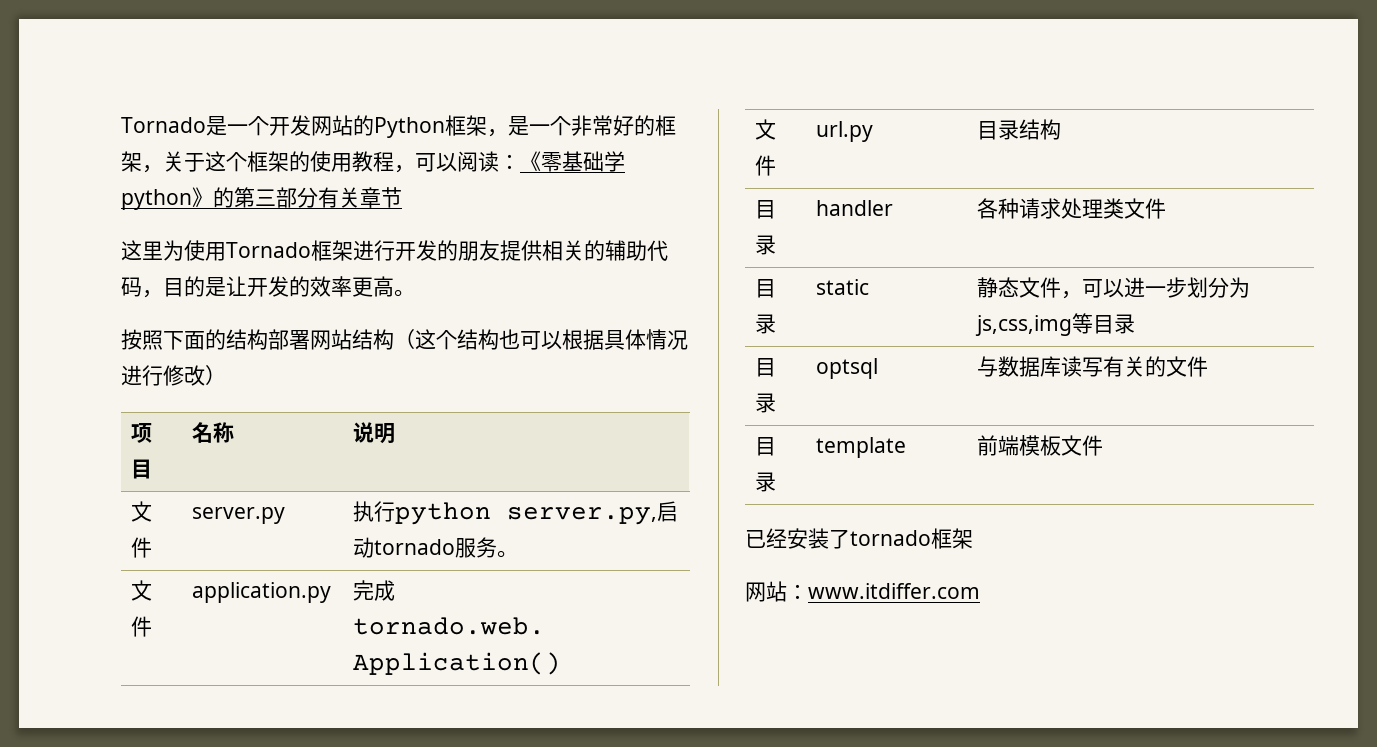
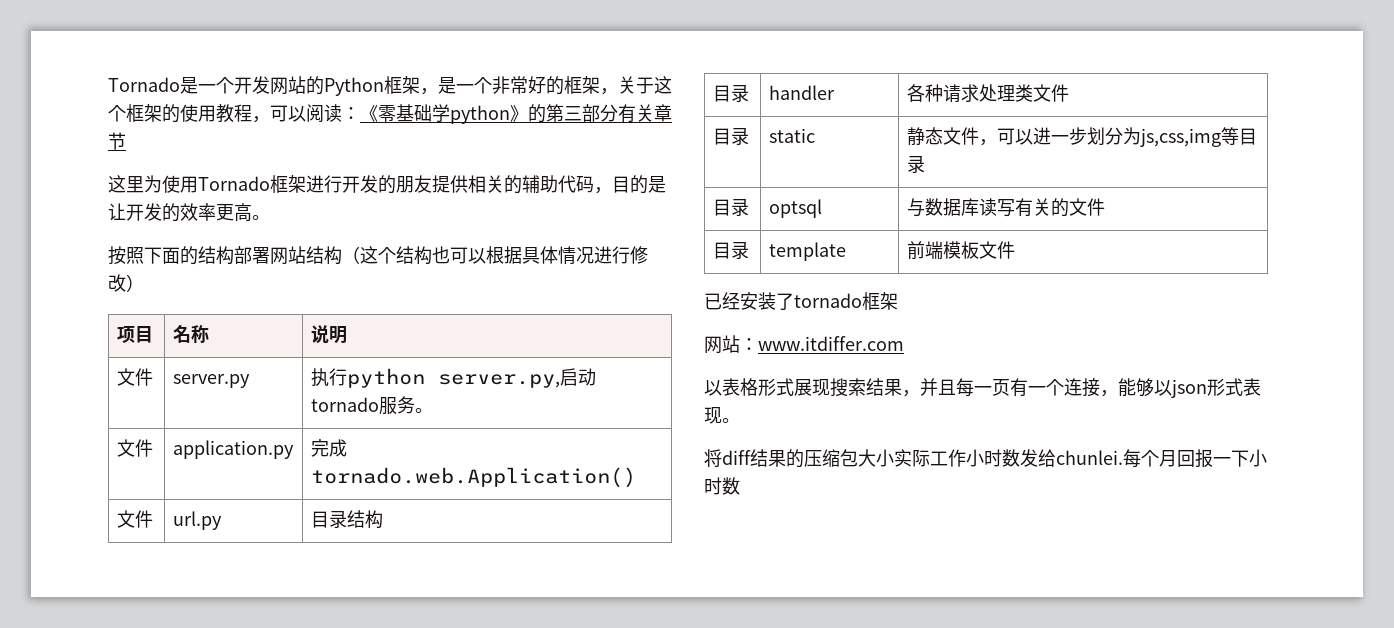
+ 以表格形式展现搜索结果，并且每一页有一个连接，能够以json形式表现。
+ 将diff结果的压缩包大小实际工作小时数发给chunlei.每个月回报一下小时数

